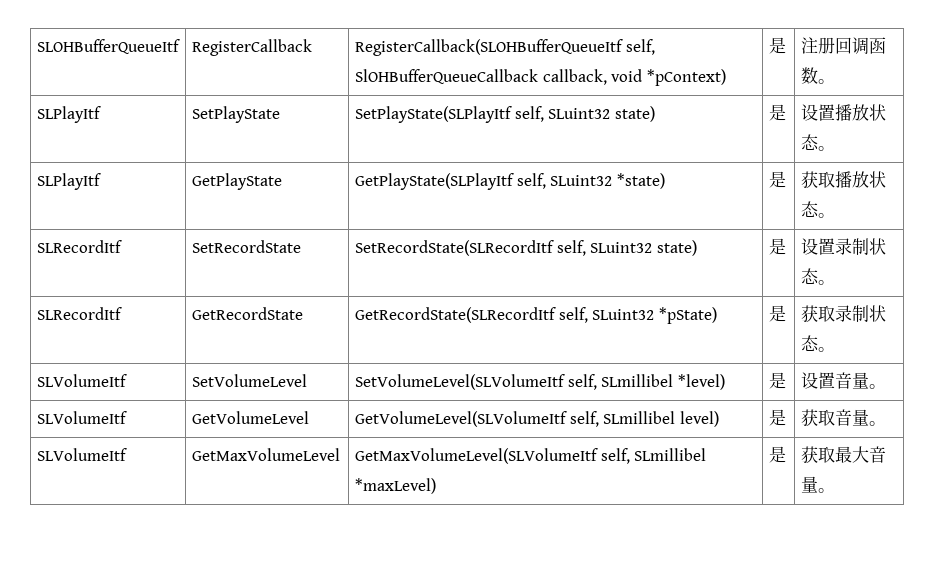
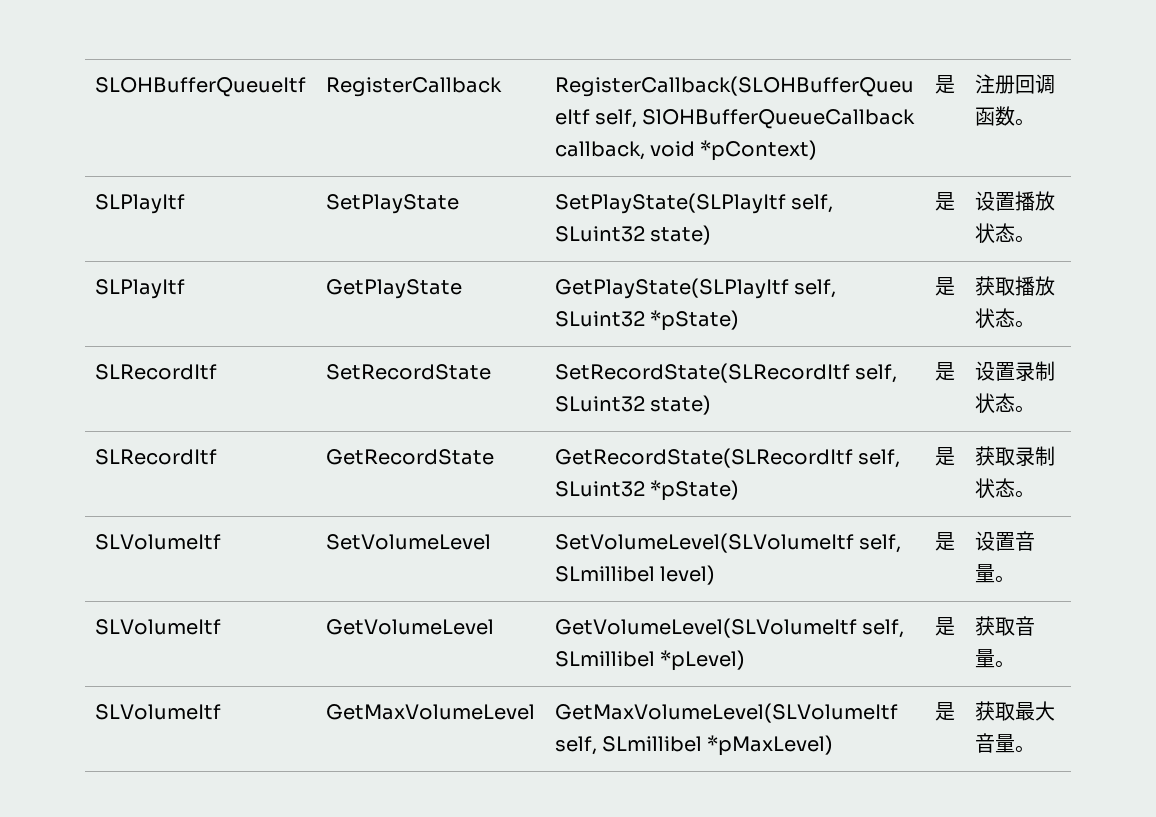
- SLPlayItf | GetPlayState | GetPlayState(SLPlayItf self, SLuint32 *state) | 是 | 获取播放状态。
+ SLPlayItf | GetPlayState | GetPlayState(SLPlayItf self, SLuint32 *pState) | 是 | 获取播放状态。
- SLVolumeItf | SetVolumeLevel | SetVolumeLevel(SLVolumeItf self, SLmillibel *level) | 是 | 设置音量。
+ SLVolumeItf | SetVolumeLevel | SetVolumeLevel(SLVolumeItf self, SLmillibel level) | 是 | 设置音量。
- SLVolumeItf | GetVolumeLevel | GetVolumeLevel(SLVolumeItf self, SLmillibel level) | 是 | 获取音量。
+ SLVolumeItf | GetVolumeLevel | GetVolumeLevel(SLVolumeItf self, SLmillibel *pLevel) | 是 | 获取音量。
- SLVolumeItf | GetMaxVolumeLevel | GetMaxVolumeLevel(SLVolumeItf self, SLmillibel *maxLevel) | 是 | 获取最大音量。
+ SLVolumeItf | GetMaxVolumeLevel | GetMaxVolumeLevel(SLVolumeItf self, SLmillibel *pMaxLevel) | 是 | 获取最大音量。

